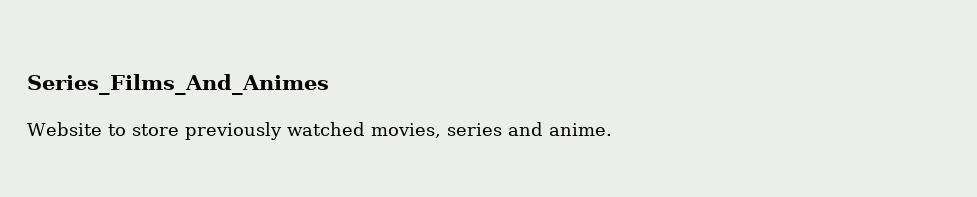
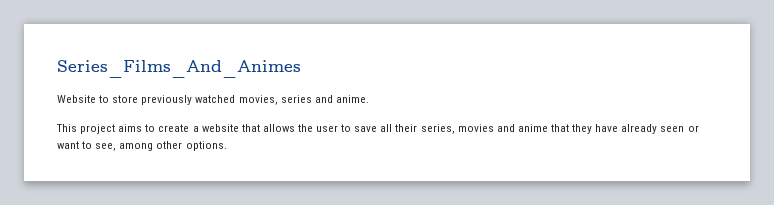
+ This project aims to create a website that allows the user to save all their series, movies and anime that they have already seen or want to see, among other options.

